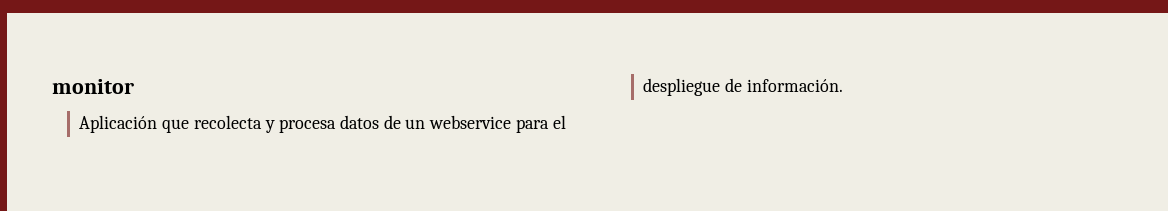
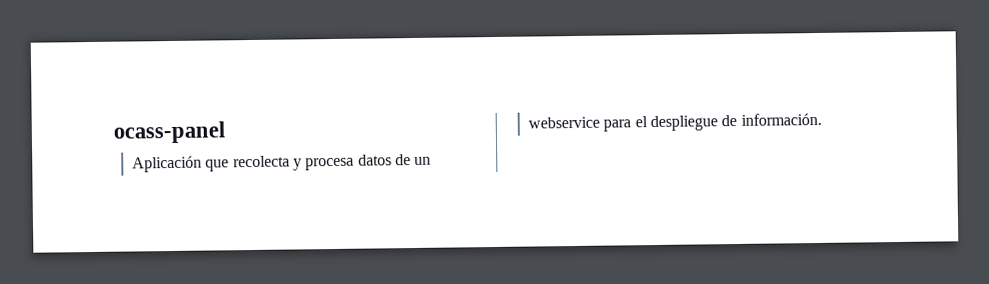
- monitor
+ ocass-panel

